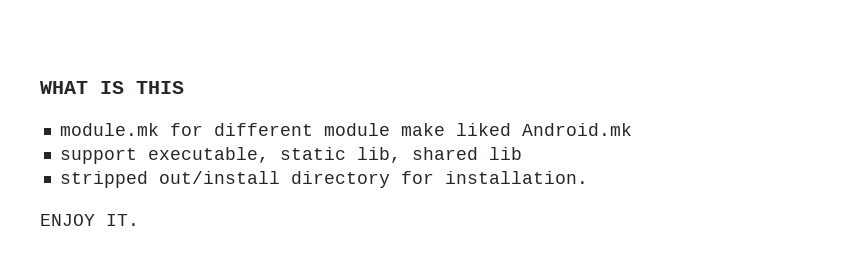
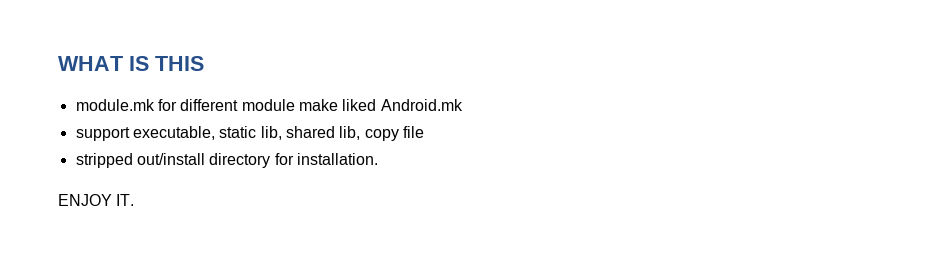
- support executable, static lib, shared lib
+ support executable, static lib, shared lib, copy file

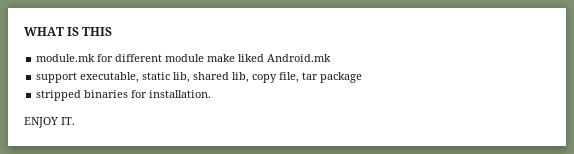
- support executable, static lib, shared lib, copy file
+ support executable, static lib, shared lib, copy file, tar package
- stripped out/install directory for installation.
+ stripped binaries for installation.

